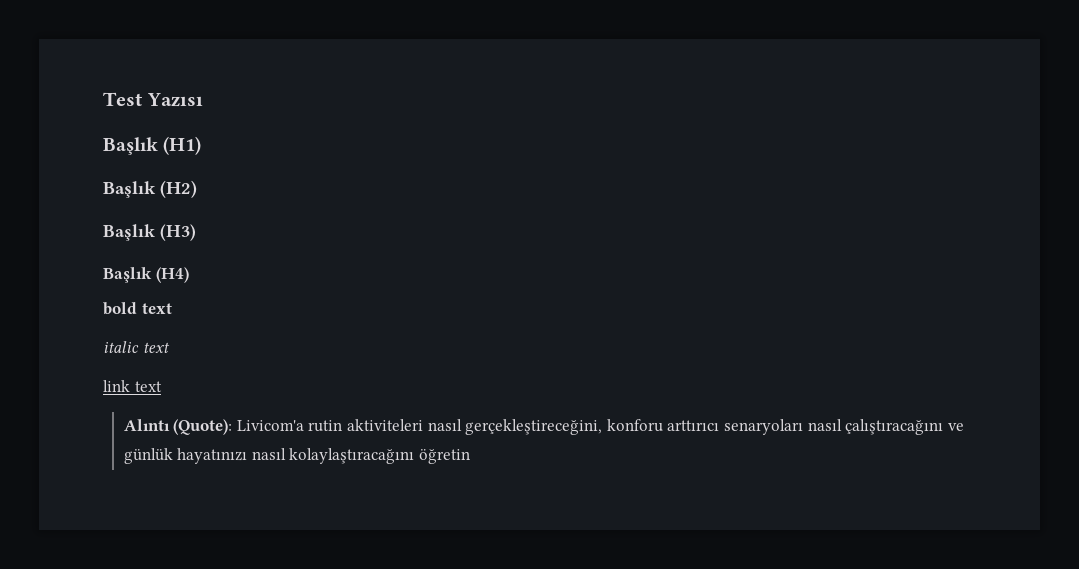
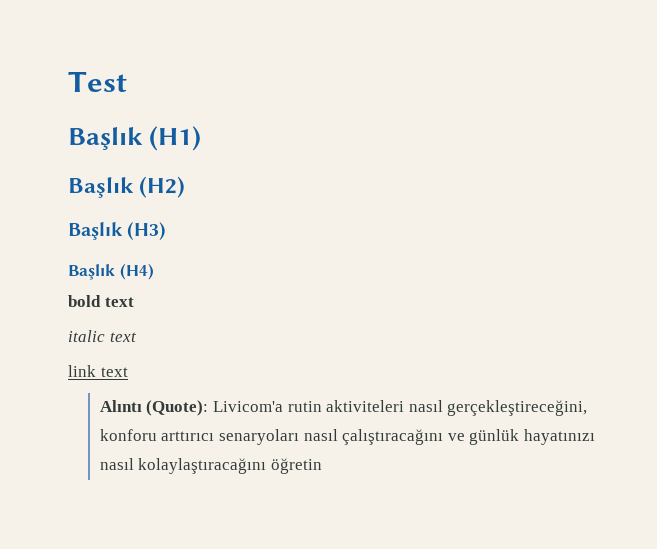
- Test Yazısı
+ Test

